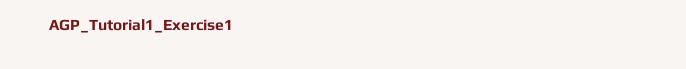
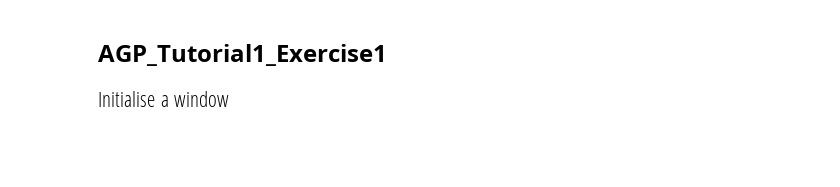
+ Initialise a window

